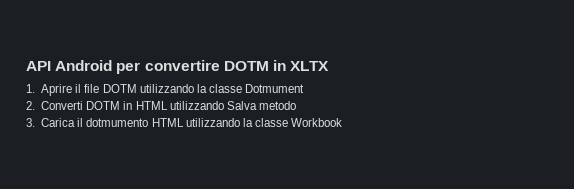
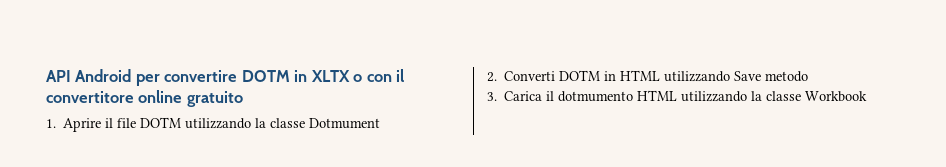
- API Android per convertire DOTM in XLTX
+ API Android per convertire DOTM in XLTX o con il convertitore online gratuito
- 2. Converti DOTM in HTML utilizzando Salva metodo
+ 2. Converti DOTM in HTML utilizzando Save metodo

